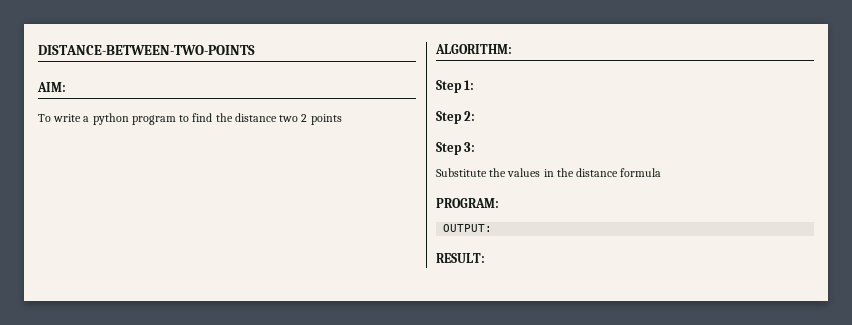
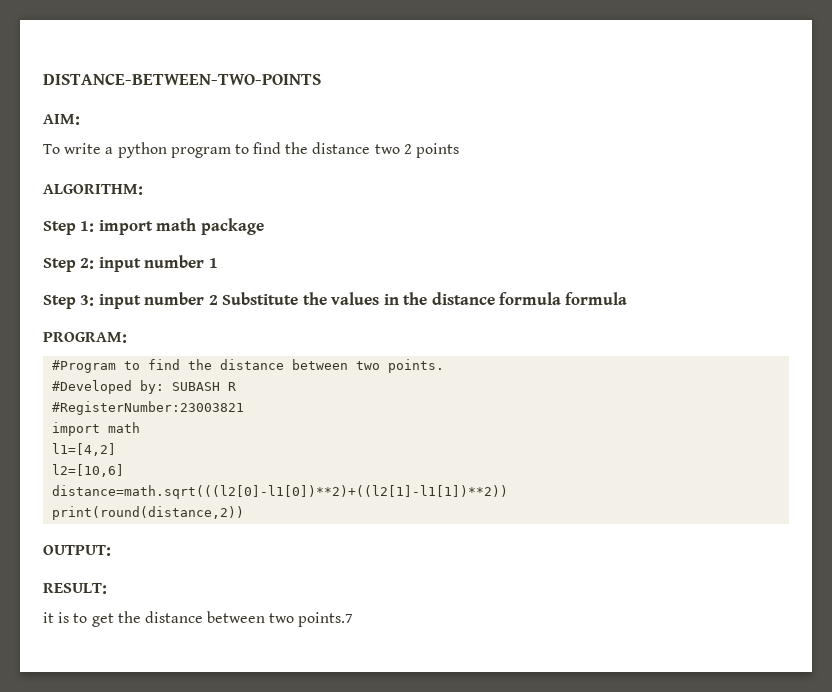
- Step 1:
+ Step 1: import math package
- Step 2:
+ Step 2: input number 1
- Step 3:
- Substitute the values in the distance formula
+ Step 3: input number 2 Substitute the values in the distance formula formula
+ #Program to find the distance between two points.
+ #Developed by: SUBASH R
+ #RegisterNumber:23003821
+ import math
+ l1=[4,2]
+ l2=[10,6]
+ distance=math.sqrt(((l2[0]-l1[0])**2)+((l2[1]-l1[1])**2))
+ print(round(distance,2))
  OUTPUT:
  RESULT:
+ it is to get the distance between two points.7

